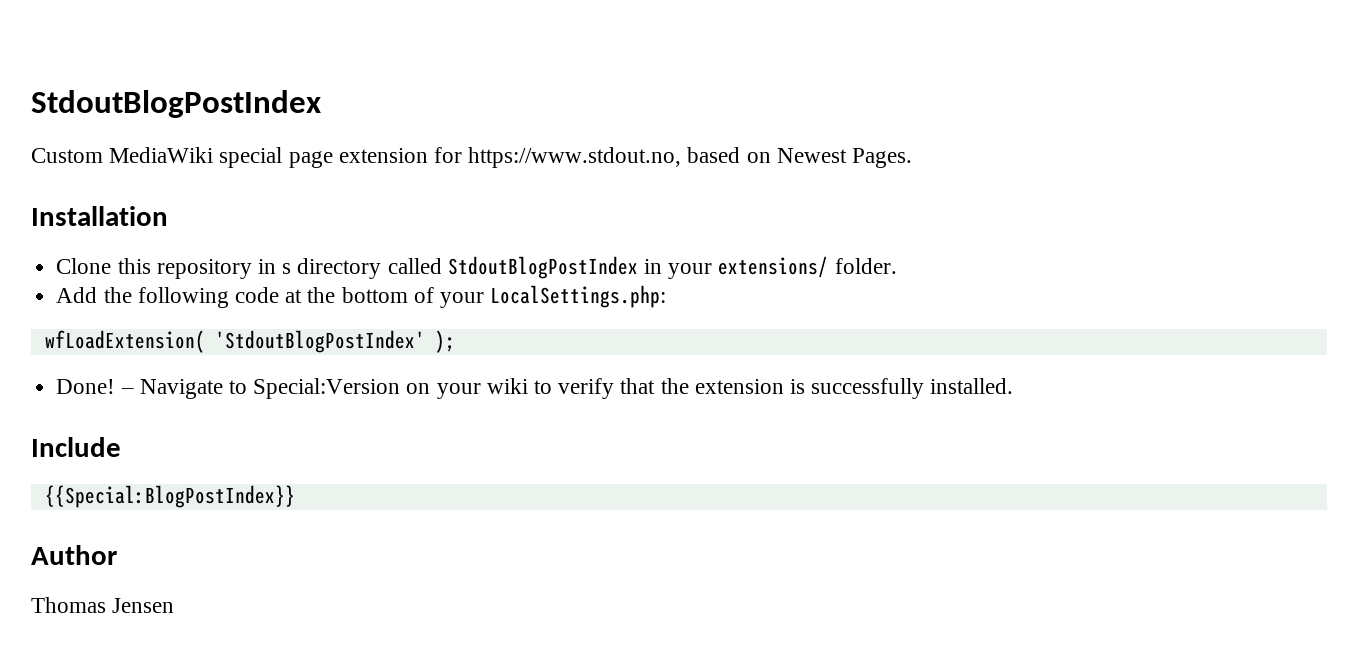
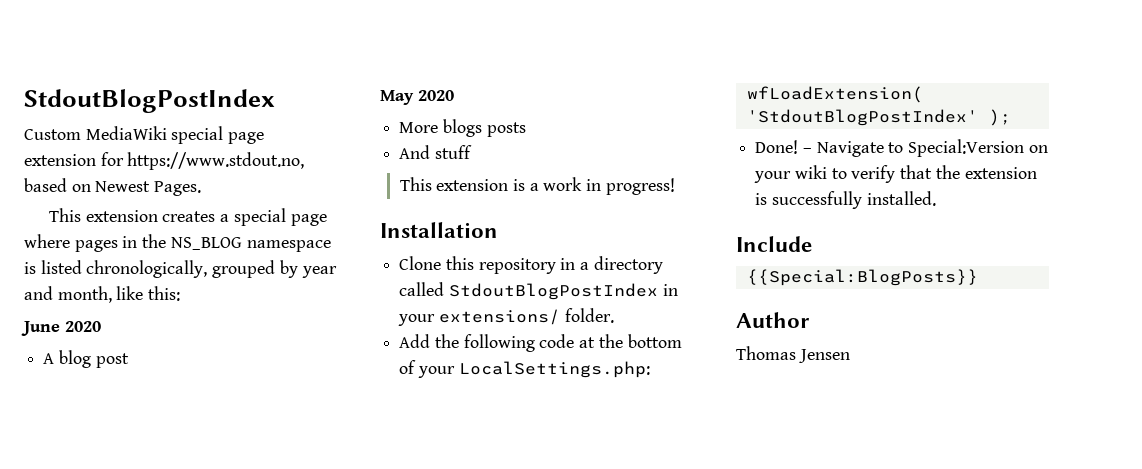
+ This extension creates a special page where pages in the NS_BLOG namespace is listed chronologically, grouped by year and month, like this:
+ June 2020
+ A blog post
+ May 2020
+ More blogs posts
+ And stuff
+ This extension is a work in progress!
- Clone this repository in s directory called StdoutBlogPostIndex in your extensions/ folder.
+ Clone this repository in a directory called StdoutBlogPostIndex in your extensions/ folder.
- {{Special:BlogPostIndex}}
+ {{Special:BlogPosts}}

